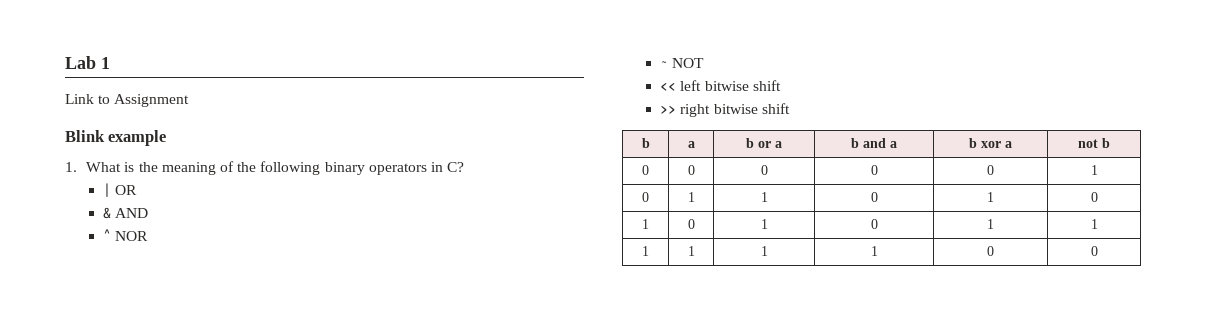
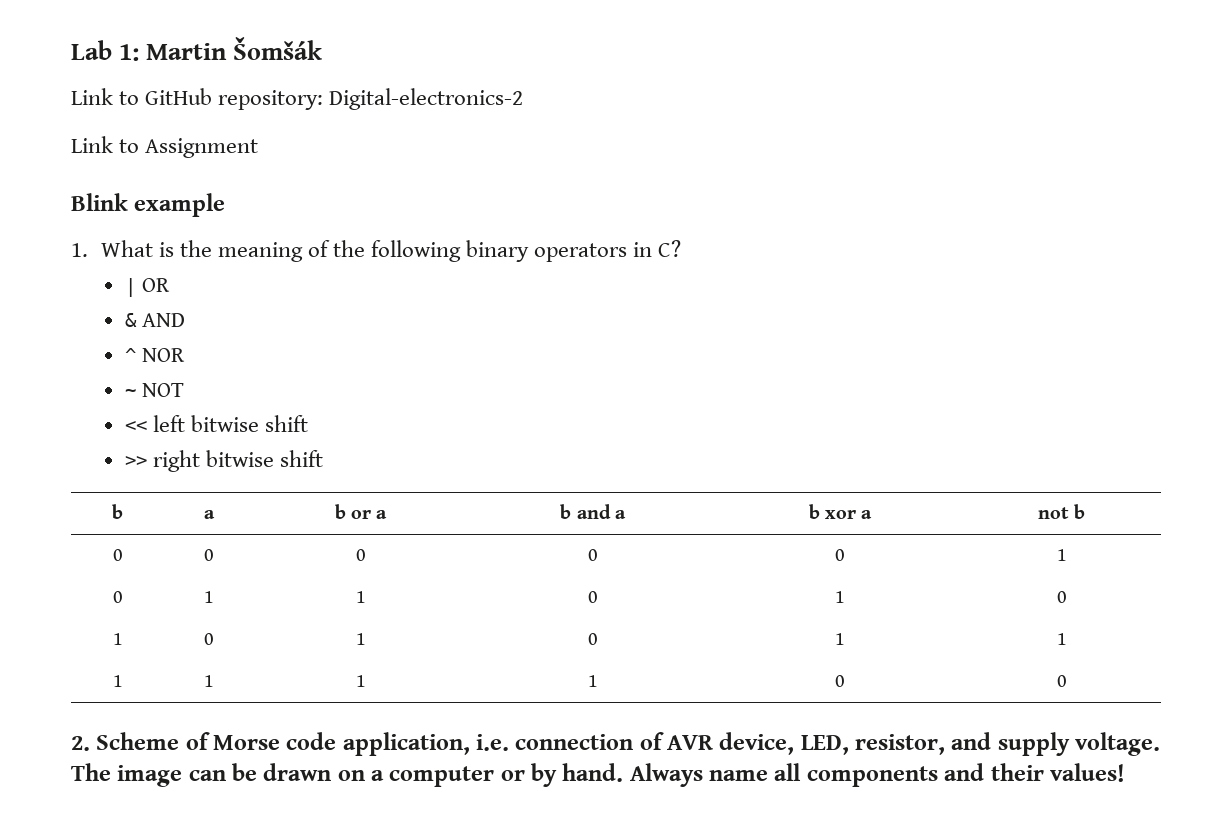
- Lab 1
+ Lab 1: Martin Šomšák
+ Link to GitHub repository: Digital-electronics-2
+ 2. Scheme of Morse code application, i.e. connection of AVR device, LED, resistor, and supply voltage. The image can be drawn on a computer or by hand. Always name all components and their values!

